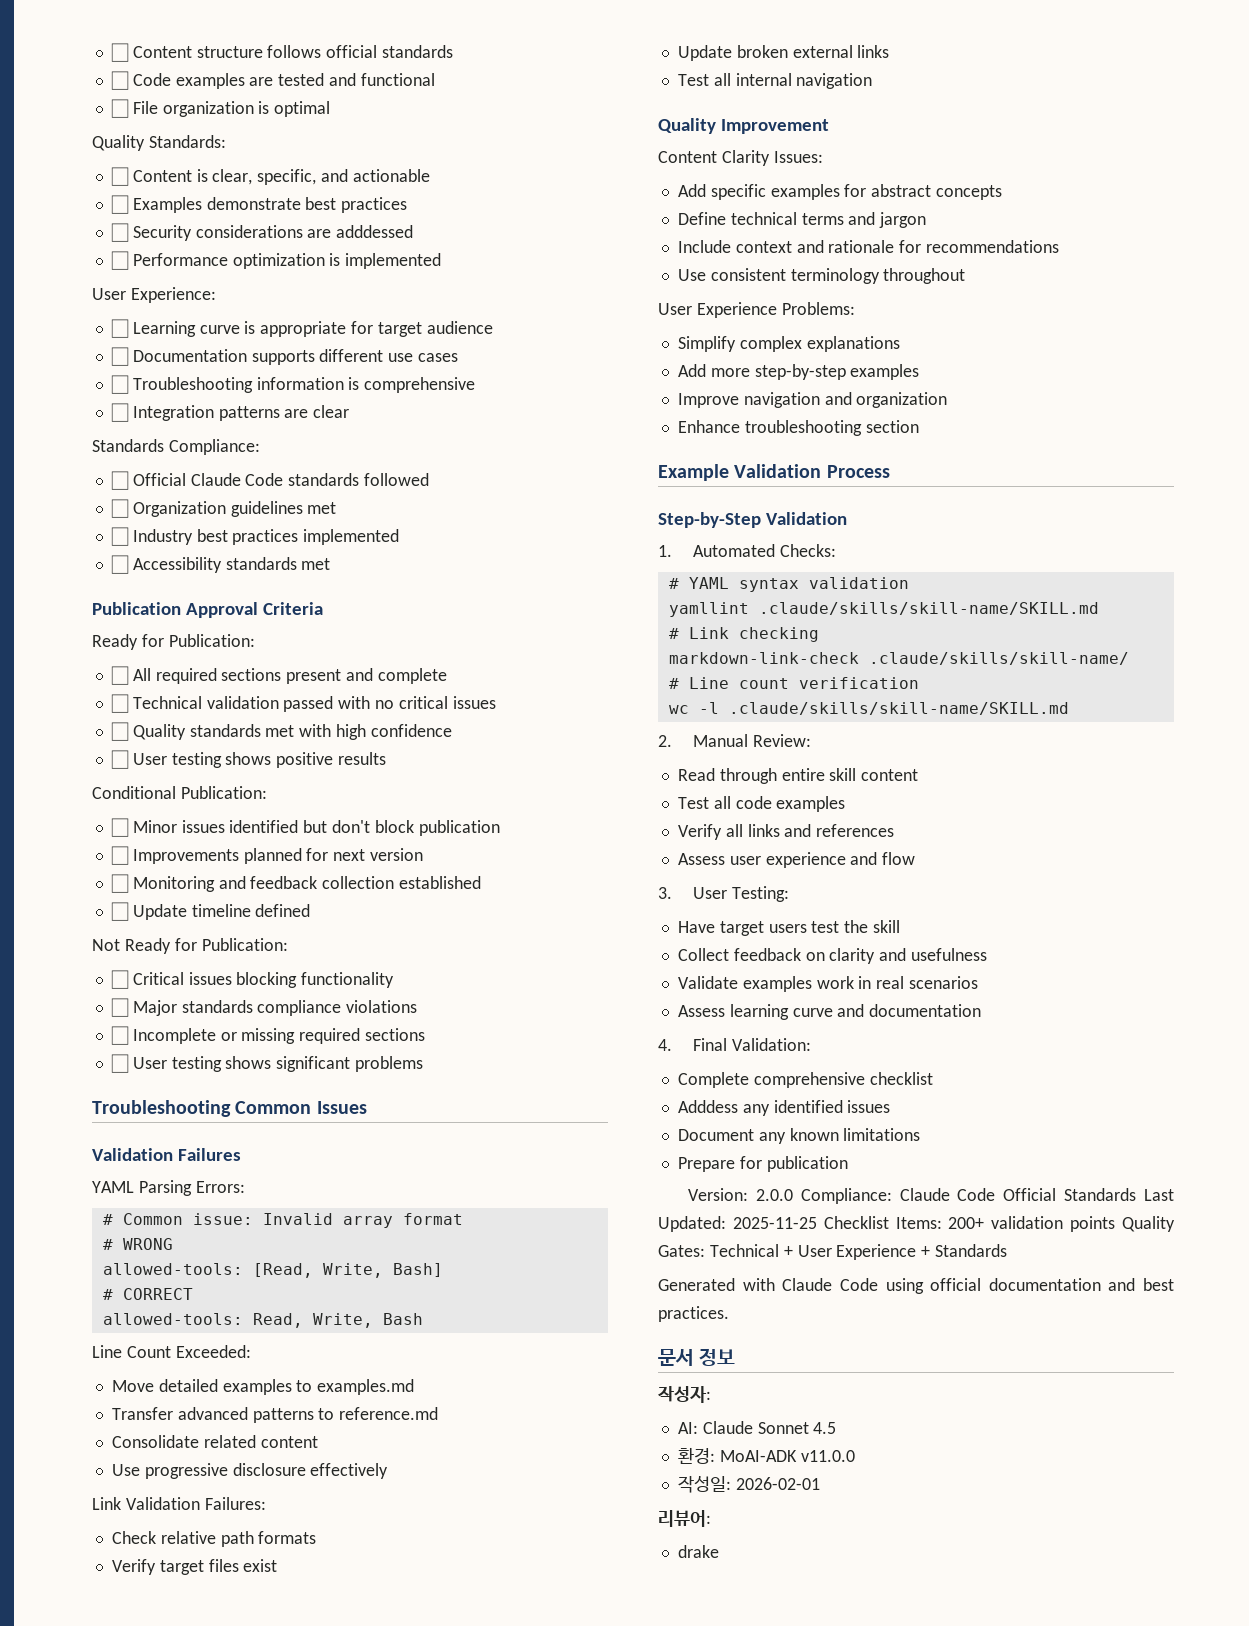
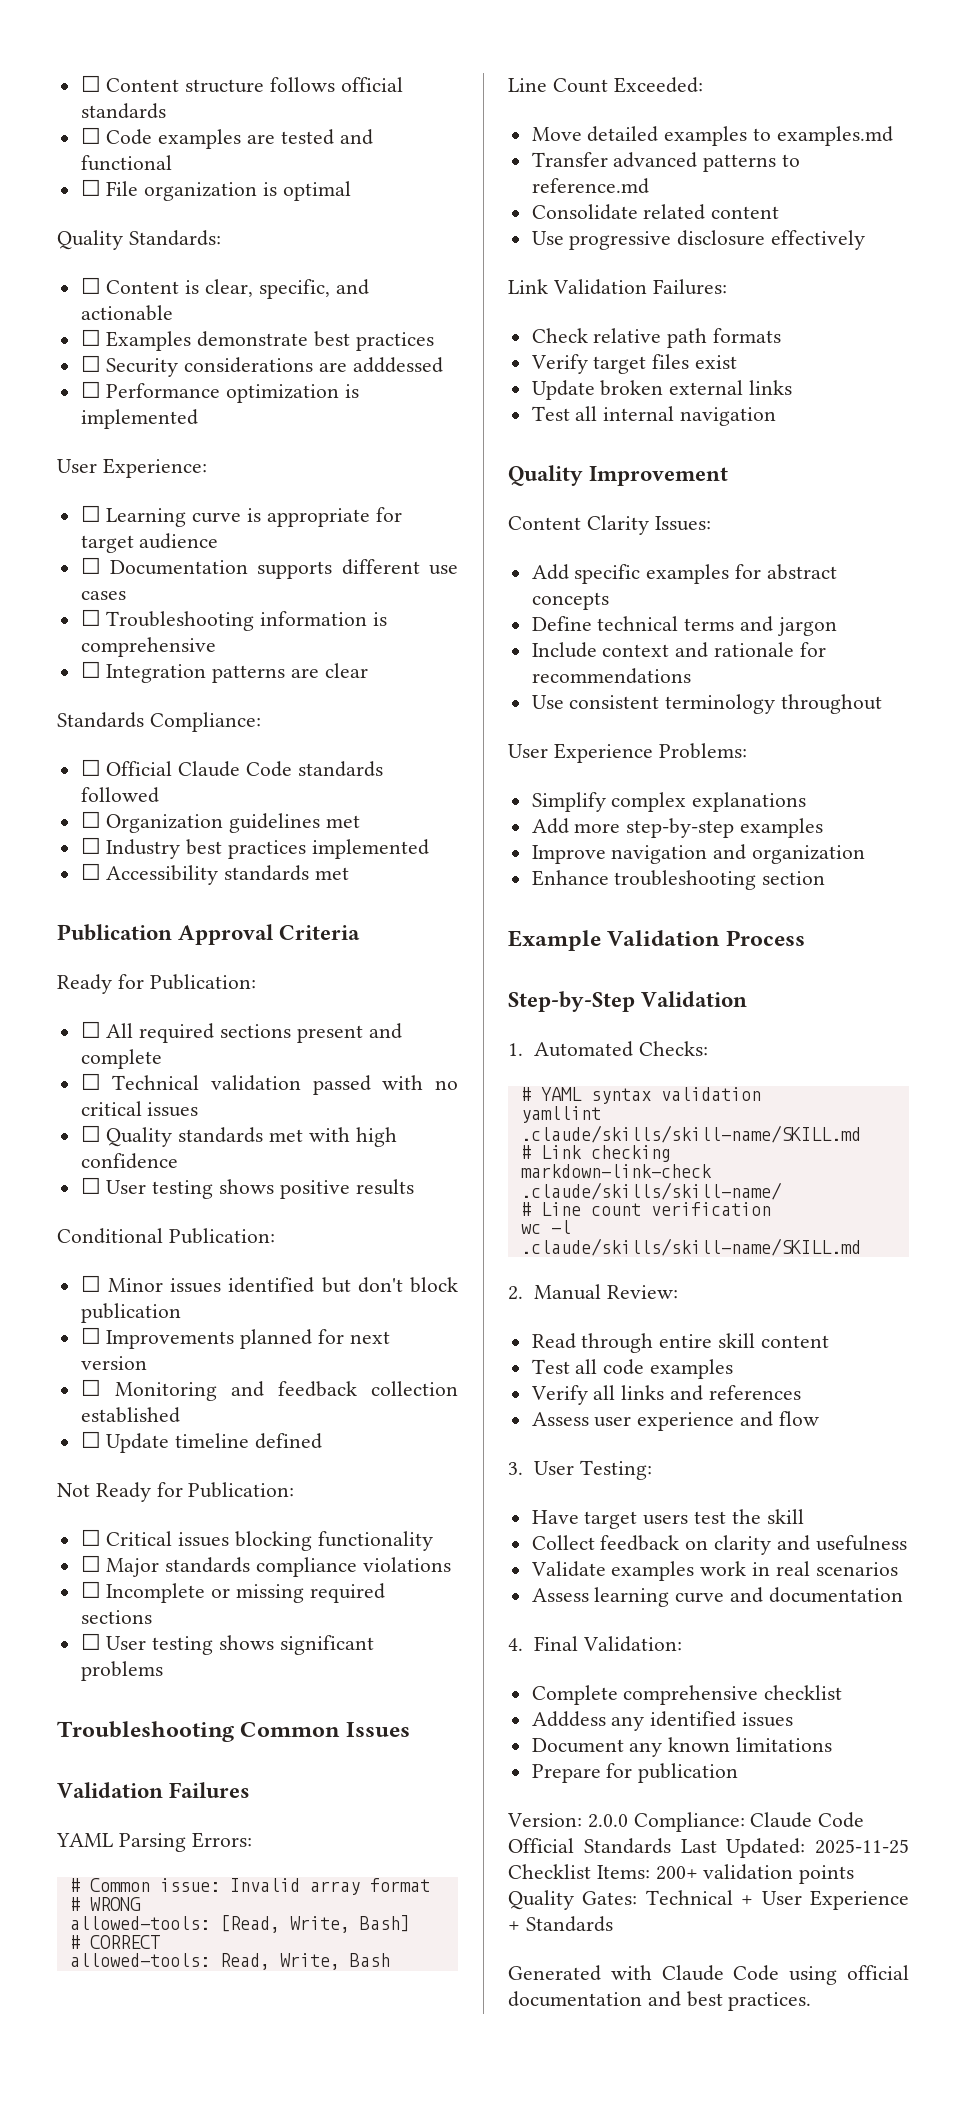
- 문서 정보
- 작성자:
- AI: Claude Sonnet 4.5
- 환경: MoAI-ADK v11.0.0
- 작성일: 2026-02-01
- 리뷰어:
- drake

